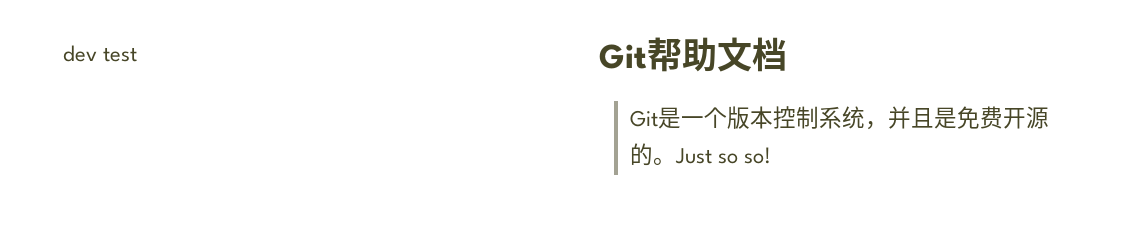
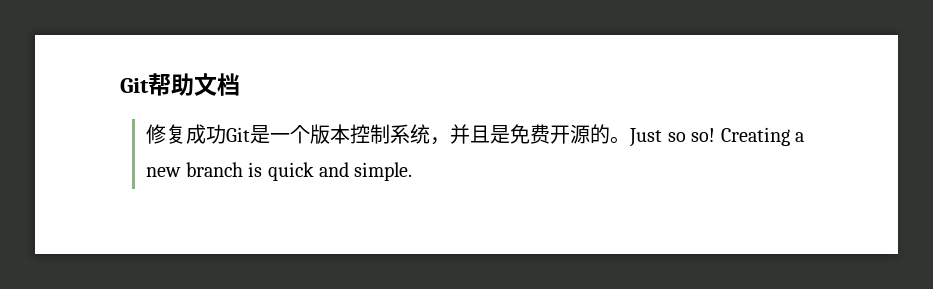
- dev test
- Git是一个版本控制系统，并且是免费开源的。
+ 修复成功Git是一个版本控制系统，并且是免费开源的。
+ Creating a new branch is quick and simple.

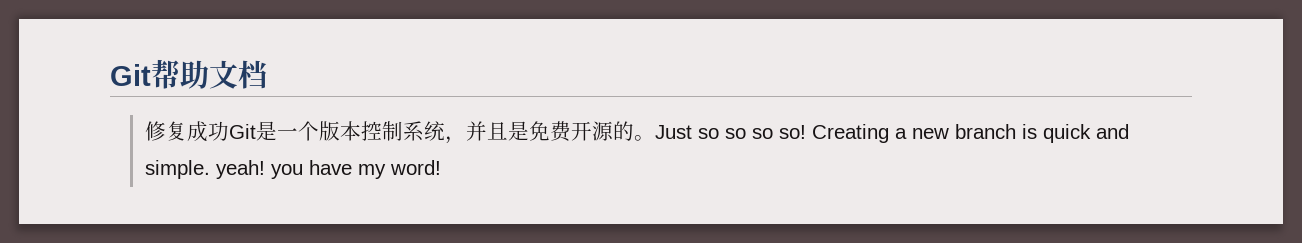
- Just so so!
+ Just so so so so!
- Creating a new branch is quick and simple.
+ Creating a new branch is quick and simple. yeah! you have my word!

